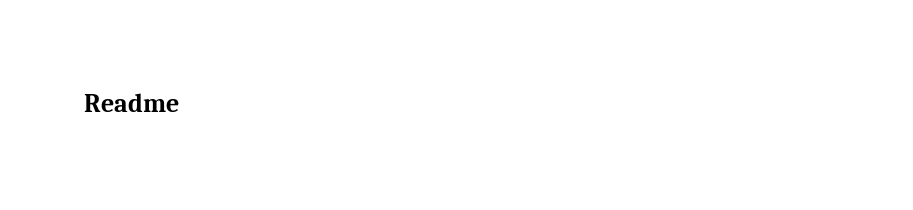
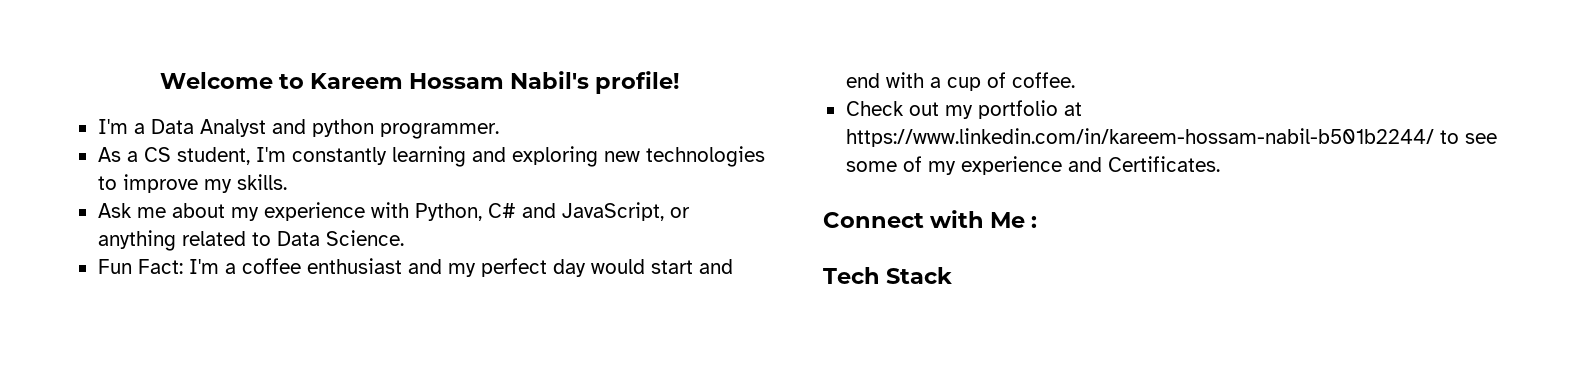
- Readme
+ Welcome to Kareem Hossam Nabil's profile!
+ I'm a Data Analyst and python programmer.
+ As a CS student, I'm constantly learning and exploring new technologies to improve my skills.
+ Ask me about my experience with Python, C# and JavaScript, or anything related to Data Science.
+ Fun Fact: I'm a coffee enthusiast and my perfect day would start and end with a cup of coffee.
+ Check out my portfolio at https://www.linkedin.com/in/kareem-hossam-nabil-b501b2244/ to see some of my experience and Certificates.
+ Connect with Me :
+ Tech Stack

